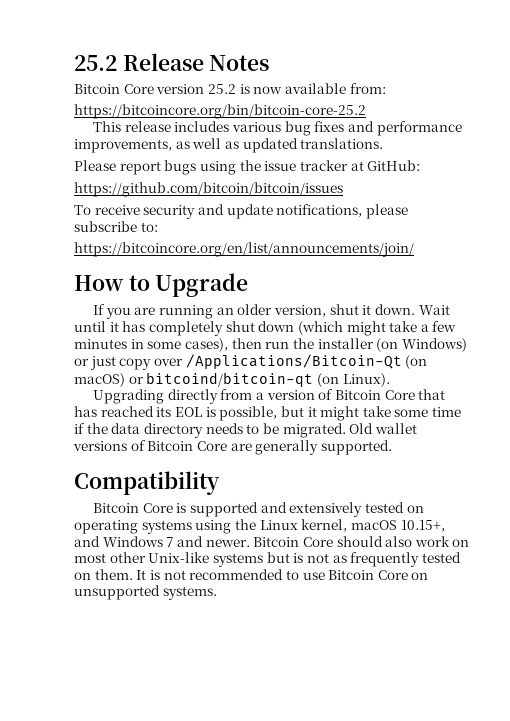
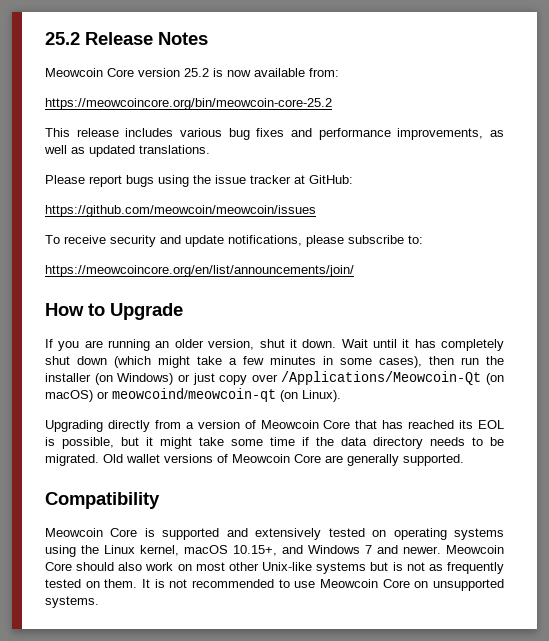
- Bitcoin Core version 25.2 is now available from:
+ Meowcoin Core version 25.2 is now available from:
- https://bitcoincore.org/bin/bitcoin-core-25.2
+ https://meowcoincore.org/bin/meowcoin-core-25.2
- https://github.com/bitcoin/bitcoin/issues
+ https://github.com/meowcoin/meowcoin/issues
- https://bitcoincore.org/en/list/announcements/join/
+ https://meowcoincore.org/en/list/announcements/join/
- Wait until it has completely shut down (which might take a few minutes in some cases), then run the installer (on Windows) or just copy over /Applications/Bitcoin-Qt (on macOS) or bitcoind/bitcoin-qt (on Linux).
+ Wait until it has completely shut down (which might take a few minutes in some cases), then run the installer (on Windows) or just copy over /Applications/Meowcoin-Qt (on macOS) or meowcoind/meowcoin-qt (on Linux).
- Upgrading directly from a version of Bitcoin Core that has reached its EOL is possible, but it might take some time if the data directory needs to be migrated.
+ Upgrading directly from a version of Meowcoin Core that has reached its EOL is possible, but it might take some time if the data directory needs to be migrated.
- Old wallet versions of Bitcoin Core are generally supported.
+ Old wallet versions of Meowcoin Core are generally supported.
- Bitcoin Core is supported and extensively tested on operating systems using the Linux kernel, macOS 10.15+, and Windows 7 and newer.
+ Meowcoin Core is supported and extensively tested on operating systems using the Linux kernel, macOS 10.15+, and Windows 7 and newer.
- Bitcoin Core should also work on most other Unix-like systems but is not as frequently tested on them.
+ Meowcoin Core should also work on most other Unix-like systems but is not as frequently tested on them.
- It is not recommended to use Bitcoin Core on unsupported systems.
+ It is not recommended to use Meowcoin Core on unsupported systems.

